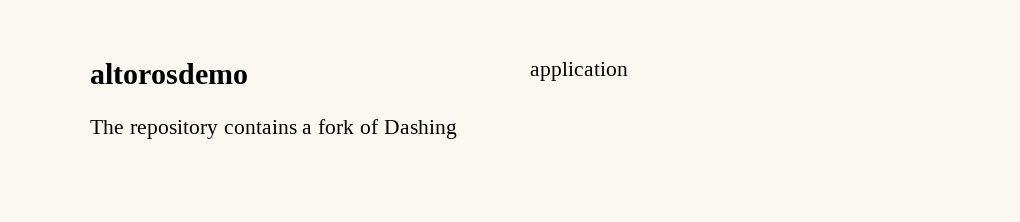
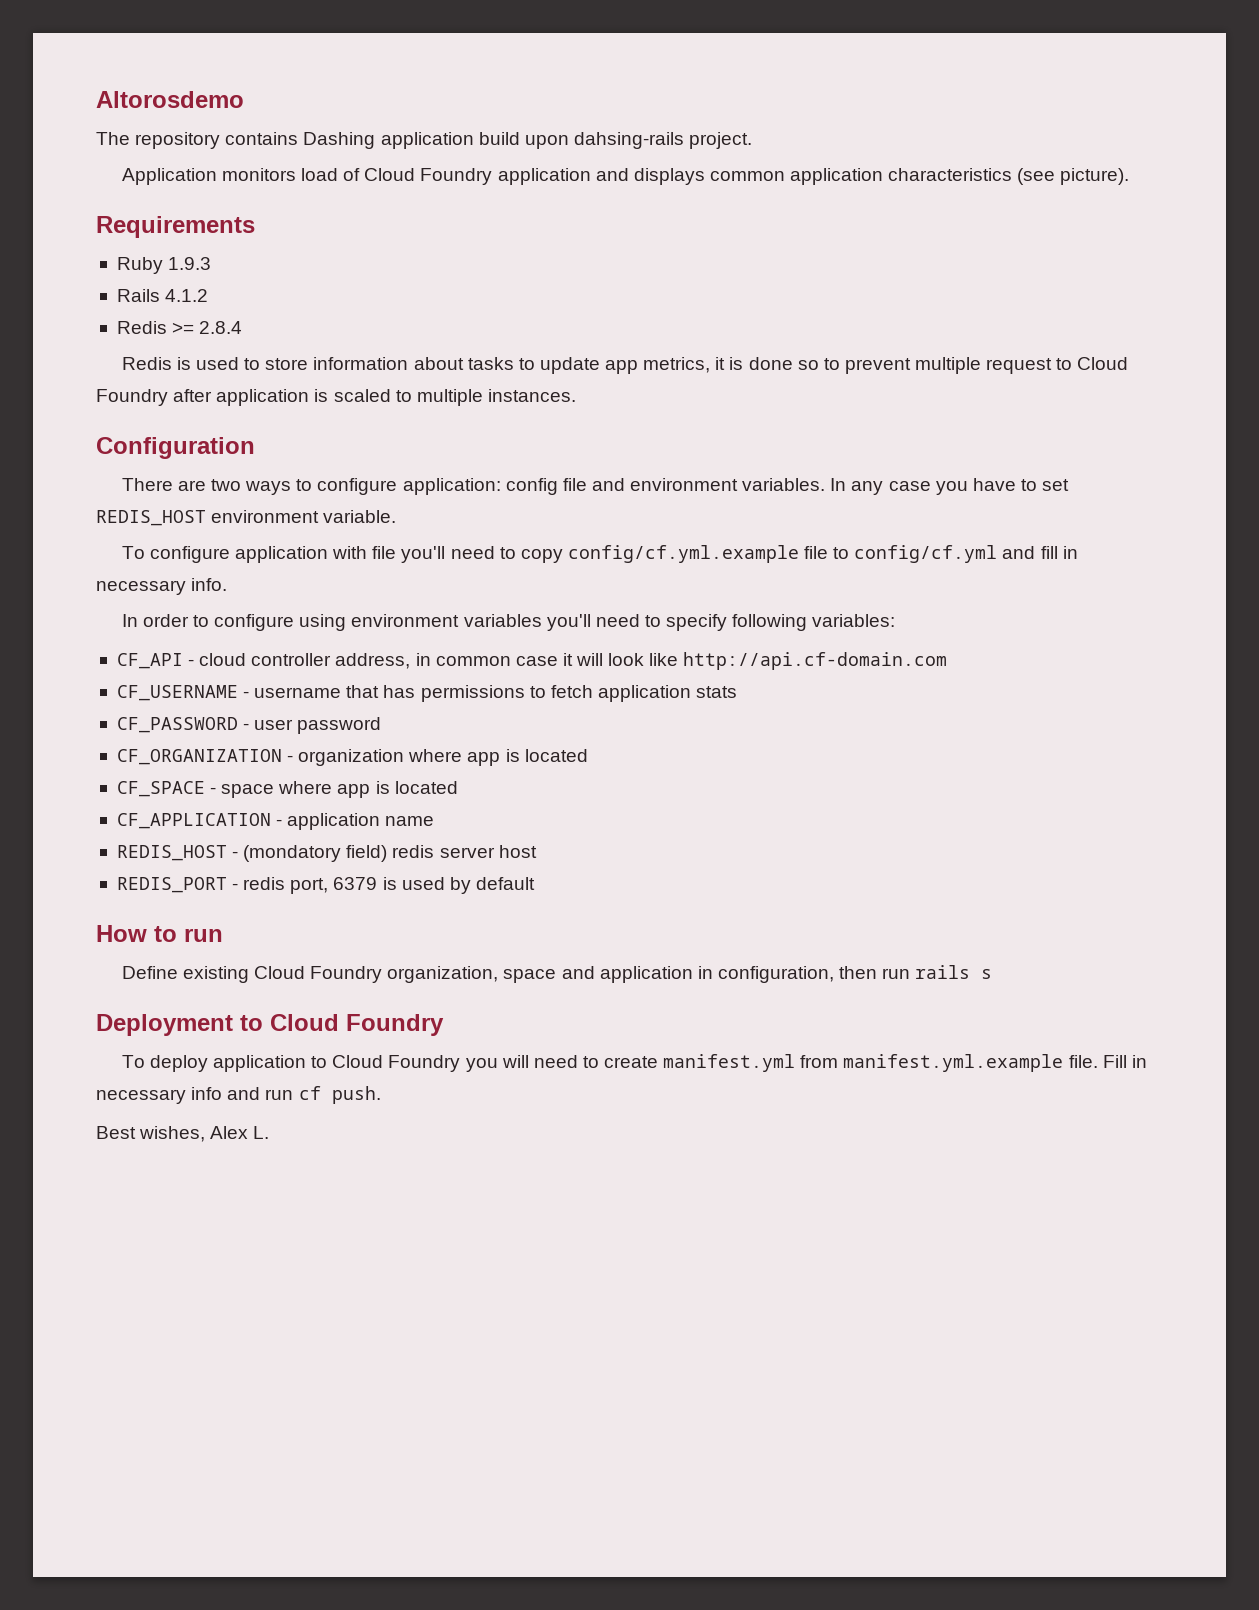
- altorosdemo
+ Altorosdemo
- The repository contains a fork of Dashing application
+ The repository contains Dashing application build upon dahsing-rails project.
+ Application monitors load of Cloud Foundry application and displays common application characteristics (see picture).
+ Requirements
+ Ruby 1.9.3
+ Rails 4.1.2
+ Redis >= 2.8.4
+ Redis is used to store information about tasks to update app metrics, it is done so to prevent multiple request to Cloud Foundry after application is scaled to multiple instances.
+ Configuration
+ There are two ways to configure application: config file and environment variables. In any case you have to set REDIS_HOST environment variable.
+ To configure application with file you'll need to copy config/cf.yml.example file to config/cf.yml and fill in necessary info.
+ In order to configure using environment variables you'll need to specify following variables:
+ CF_API - cloud controller address, in common case it will look like http://api.cf-domain.com
+ CF_USERNAME - username that has permissions to fetch application stats
+ CF_PASSWORD - user password
+ CF_ORGANIZATION - organization where app is located
+ CF_SPACE - space where app is located
+ CF_APPLICATION - application name
+ REDIS_HOST - (mondatory field) redis server host
+ REDIS_PORT - redis port, 6379 is used by default
+ How to run
+ Define existing Cloud Foundry organization, space and application in configuration, then run rails s
+ Deployment to Cloud Foundry
+ To deploy application to Cloud Foundry you will need to create manifest.yml from manifest.yml.example file. Fill in necessary info and run cf push.
+ Best wishes, Alex L.

